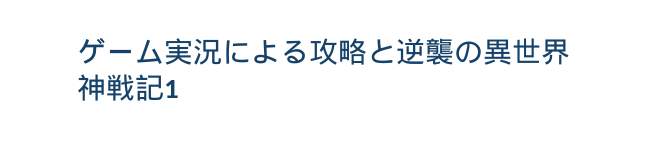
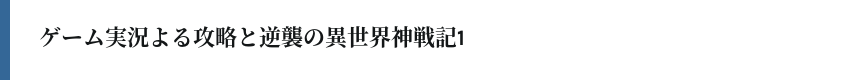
- ゲーム実況による攻略と逆襲の異世界神戦記1
+ ゲーム実況よる攻略と逆襲の異世界神戦記1

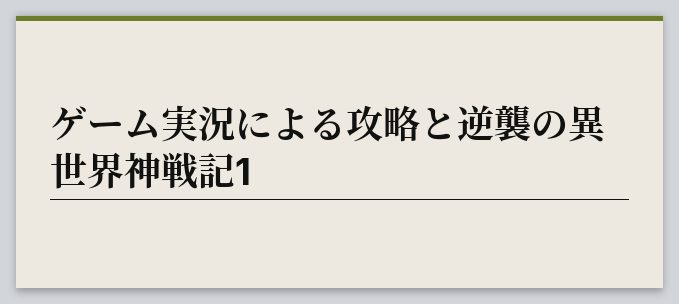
- ゲーム実況よる攻略と逆襲の異世界神戦記1
+ ゲーム実況による攻略と逆襲の異世界神戦記1

